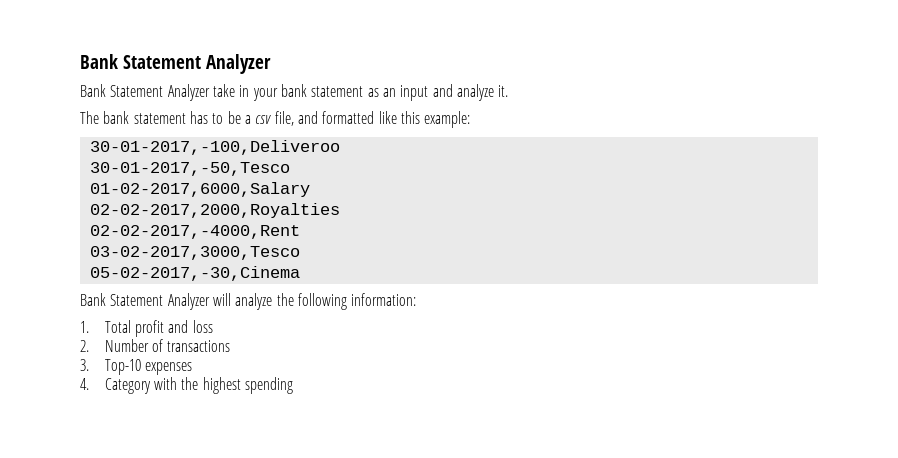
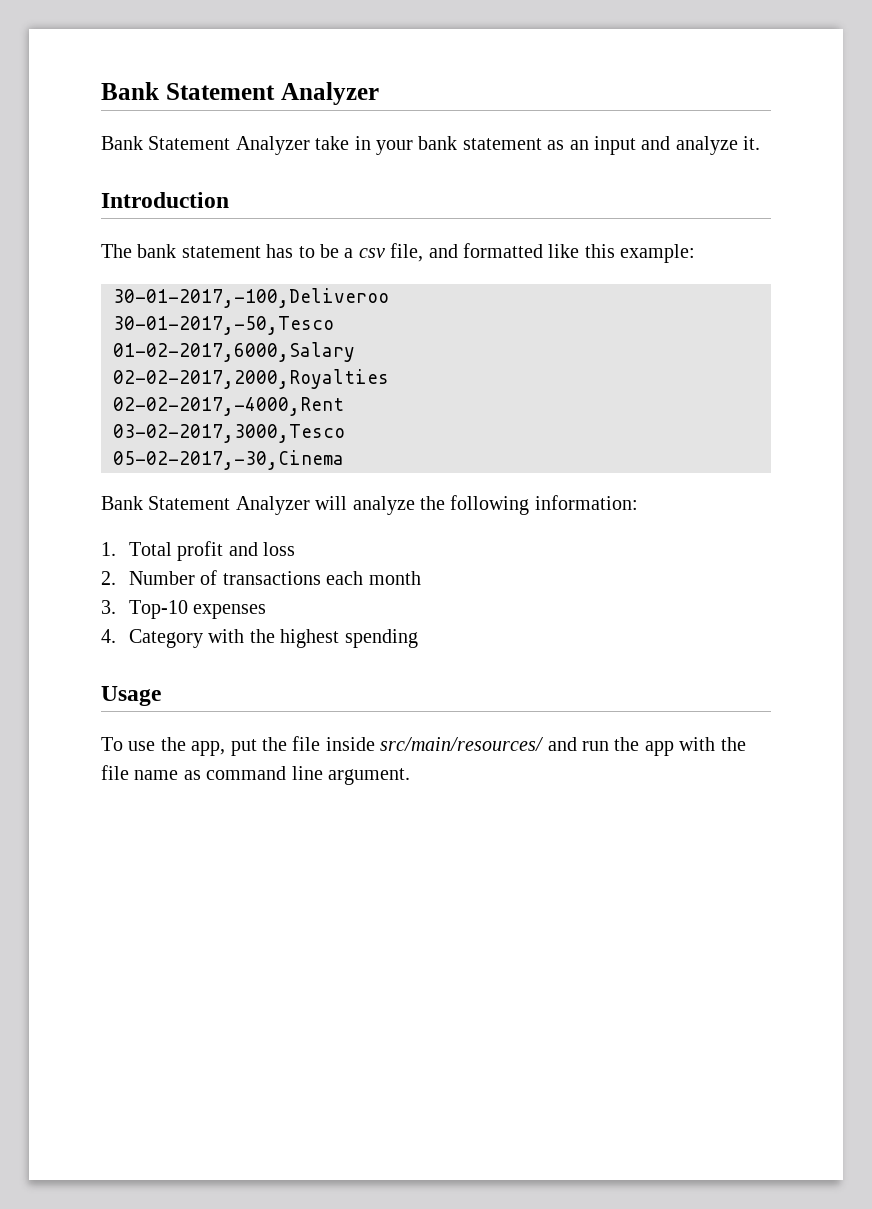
+ Introduction
- 2. Number of transactions
+ 2. Number of transactions each month
+ Usage
+ To use the app, put the file inside src/main/resources/ and run the app with the file name as command line argument.

